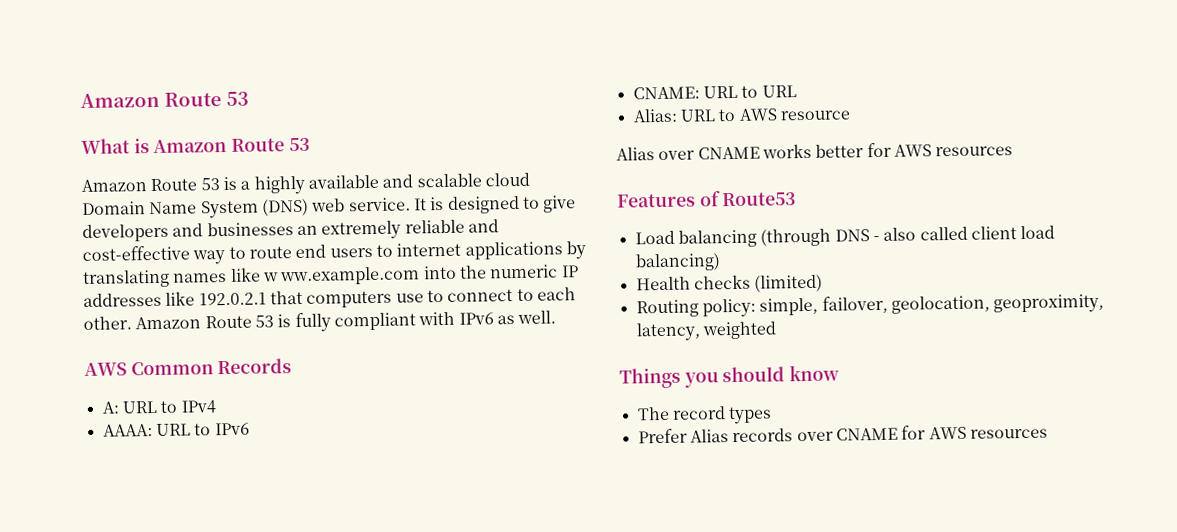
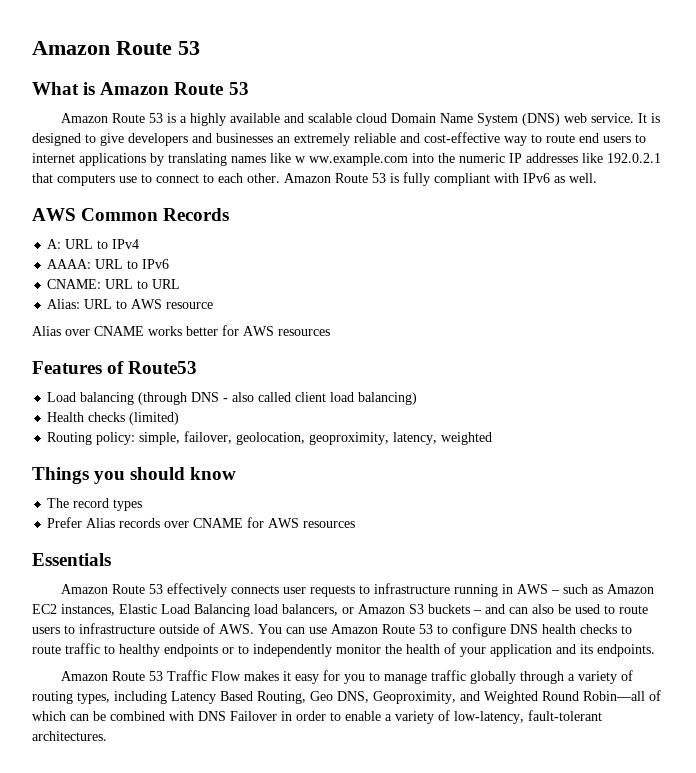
+ Essentials
+ Amazon Route 53 effectively connects user requests to infrastructure running in AWS – such as Amazon EC2 instances, Elastic Load Balancing load balancers, or Amazon S3 buckets – and can also be used to route users to infrastructure outside of AWS. You can use Amazon Route 53 to configure DNS health checks to route traffic to healthy endpoints or to independently monitor the health of your application and its endpoints.
+ Amazon Route 53 Traffic Flow makes it easy for you to manage traffic globally through a variety of routing types, including Latency Based Routing, Geo DNS, Geoproximity, and Weighted Round Robin—all of which can be combined with DNS Failover in order to enable a variety of low-latency, fault-tolerant architectures.

